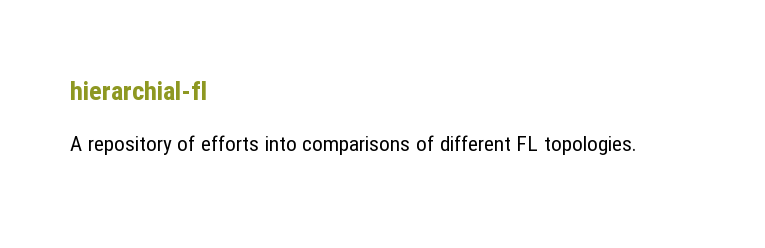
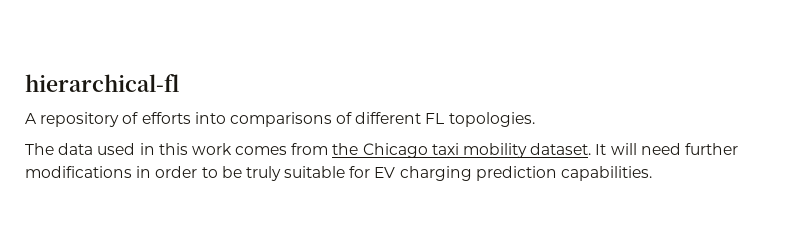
- hierarchial-fl
+ hierarchical-fl
+ The data used in this work comes from the Chicago taxi mobility dataset. It will need further modifications in order to be truly suitable for EV charging prediction capabilities.

